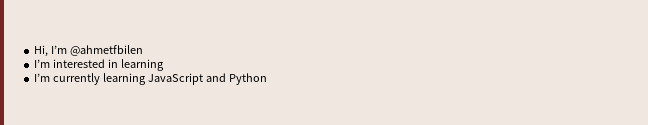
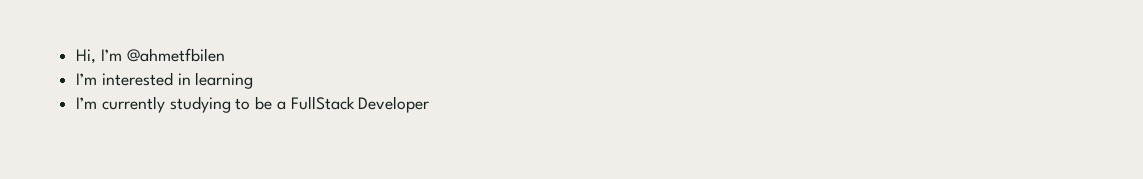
- I’m currently learning JavaScript and Python
+ I’m currently studying to be a FullStack Developer

